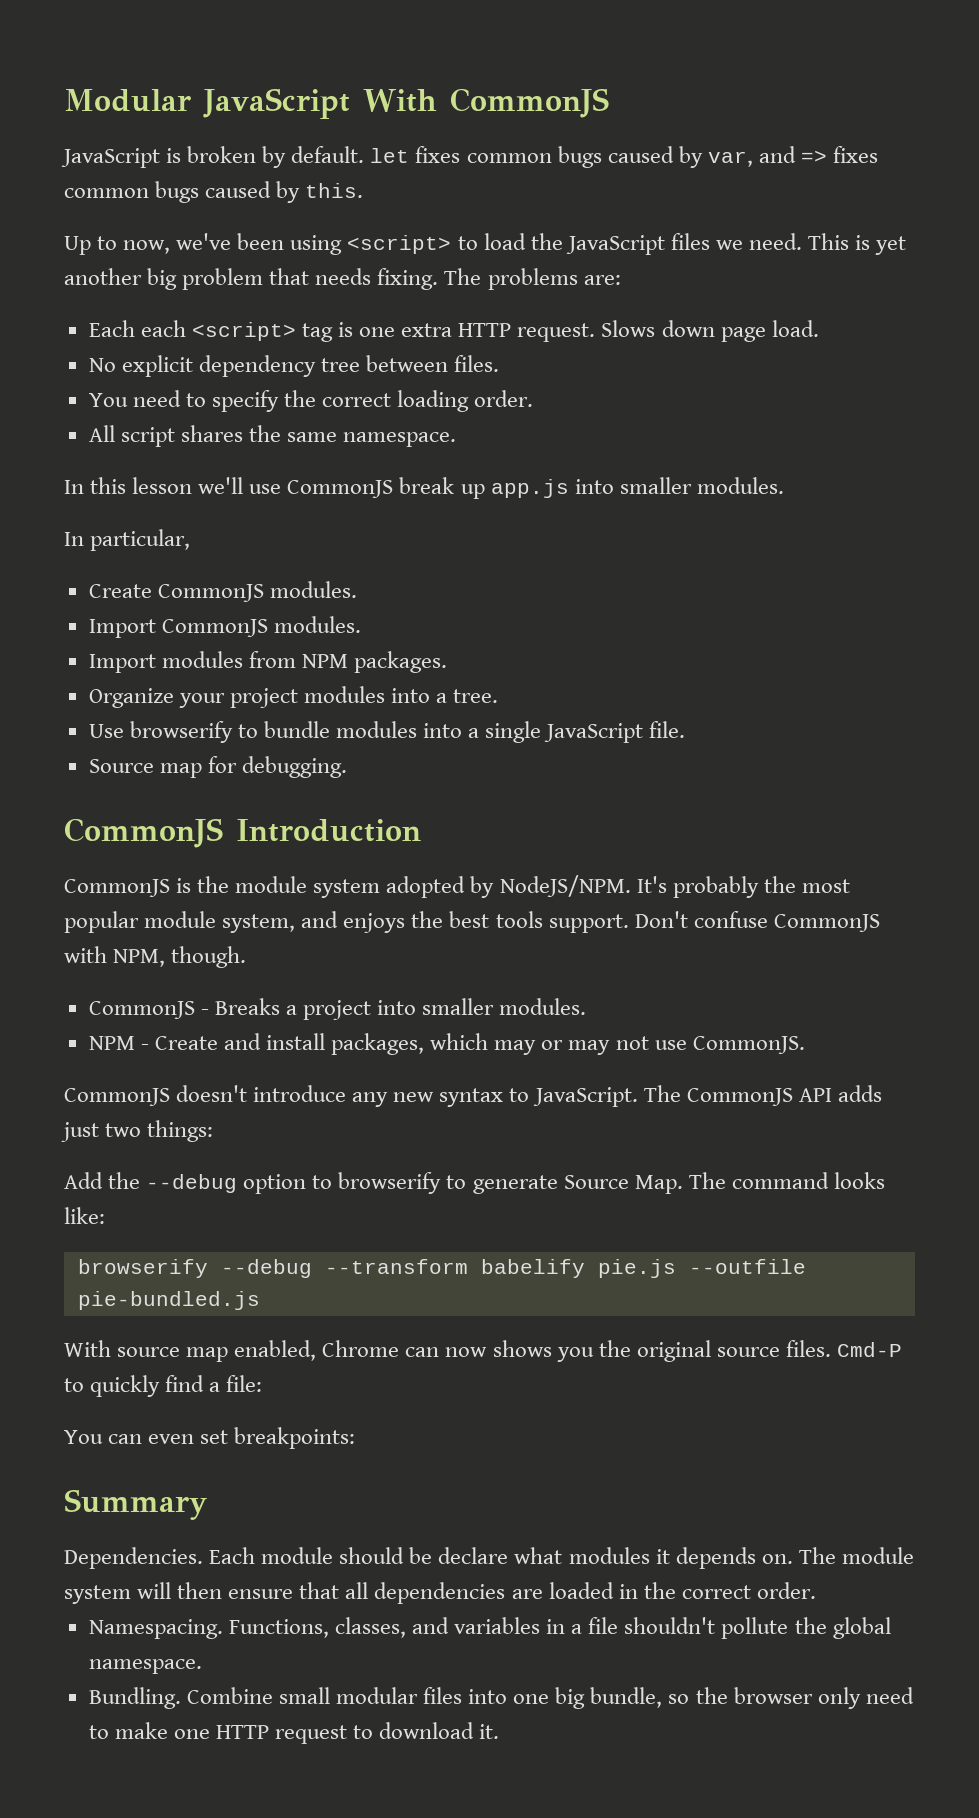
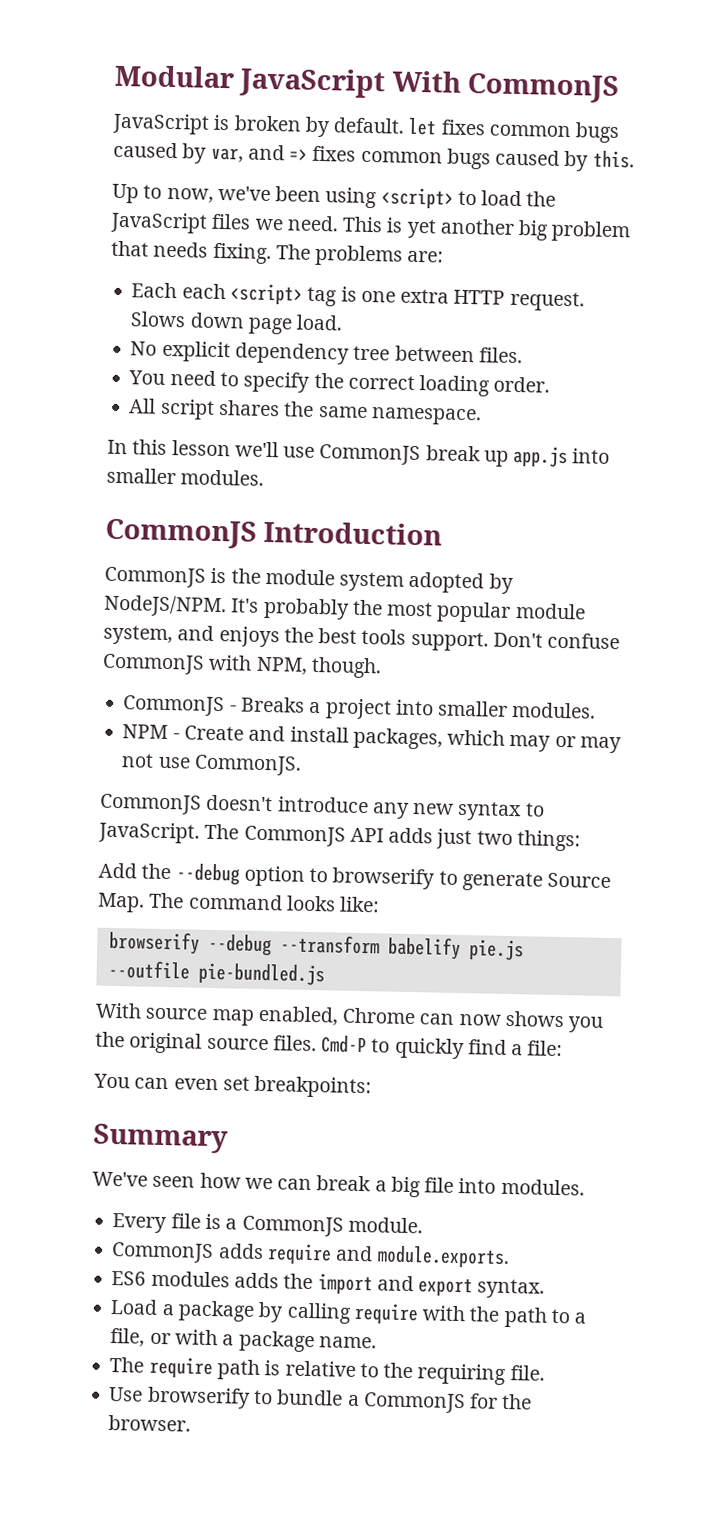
- In particular,
- Create CommonJS modules.
- Import CommonJS modules.
- Import modules from NPM packages.
- Organize your project modules into a tree.
- Use browserify to bundle modules into a single JavaScript file.
- Source map for debugging.
- Dependencies. Each module should be declare what modules it depends on. The module system will then ensure that all dependencies are loaded in the correct order.
- Namespacing. Functions, classes, and variables in a file shouldn't pollute the global namespace.
- Bundling. Combine small modular files into one big bundle, so the browser only need to make one HTTP request to download it.
+ We've seen how we can break a big file into modules.
+ Every file is a CommonJS module.
+ CommonJS adds require and module.exports.
+ ES6 modules adds the import and export syntax.
+ Load a package by calling require with the path to a file, or with a package name.
+ The require path is relative to the requiring file.
+ Use browserify to bundle a CommonJS for the browser.

